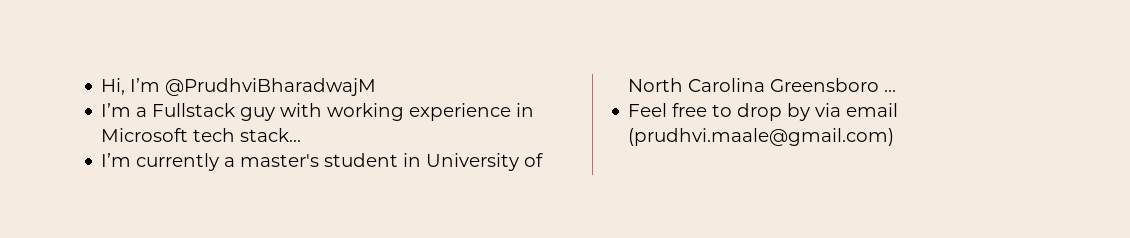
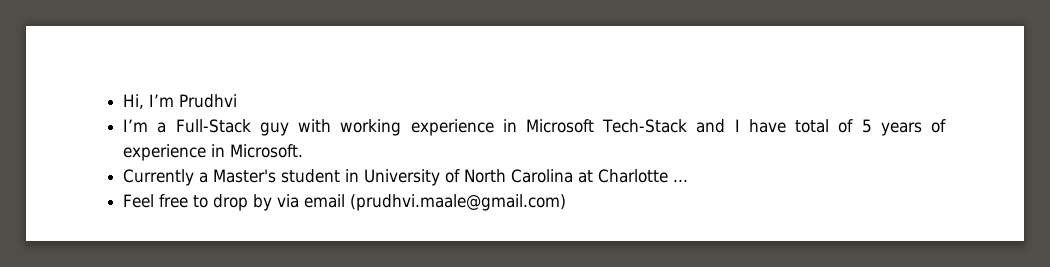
- Hi, I’m @PrudhviBharadwajM
+ Hi, I’m Prudhvi
- I’m a Fullstack guy with working experience in Microsoft tech stack...
- I’m currently a master's student in University of North Carolina Greensboro ...
+ I’m a Full-Stack guy with working experience in Microsoft Tech-Stack and I have total of 5 years of experience in Microsoft.
+ Currently a Master's student in University of North Carolina at Charlotte ...

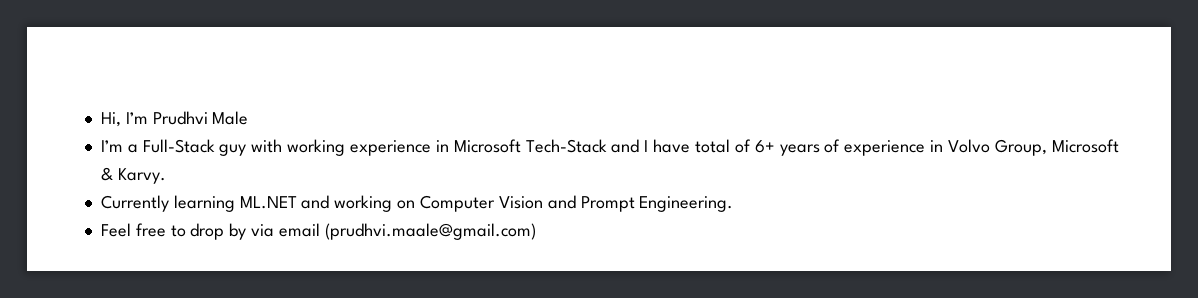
- Hi, I’m Prudhvi
+ Hi, I’m Prudhvi Male
- I’m a Full-Stack guy with working experience in Microsoft Tech-Stack and I have total of 5 years of experience in Microsoft.
- Currently a Master's student in University of North Carolina at Charlotte ...
+ I’m a Full-Stack guy with working experience in Microsoft Tech-Stack and I have total of 6+ years of experience in Volvo Group, Microsoft & Karvy.
+ Currently learning ML.NET and working on Computer Vision and Prompt Engineering.

